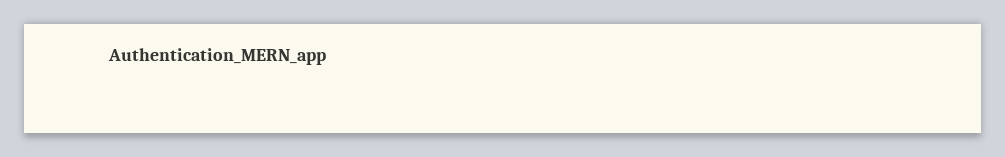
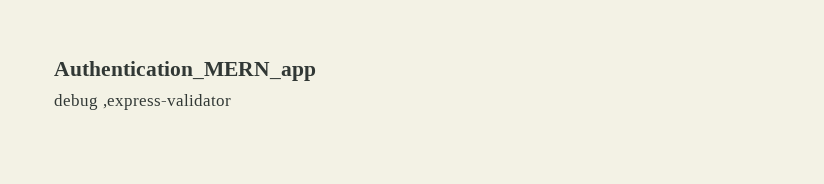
+ debug ,express-validator

